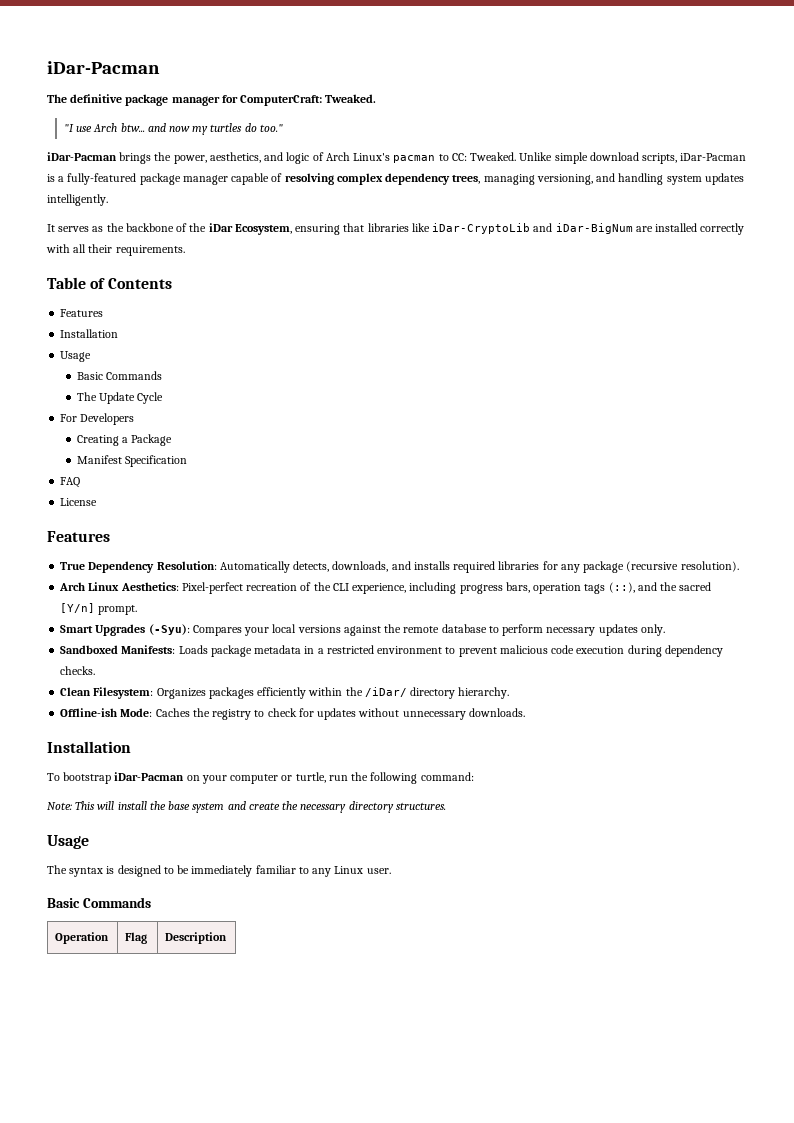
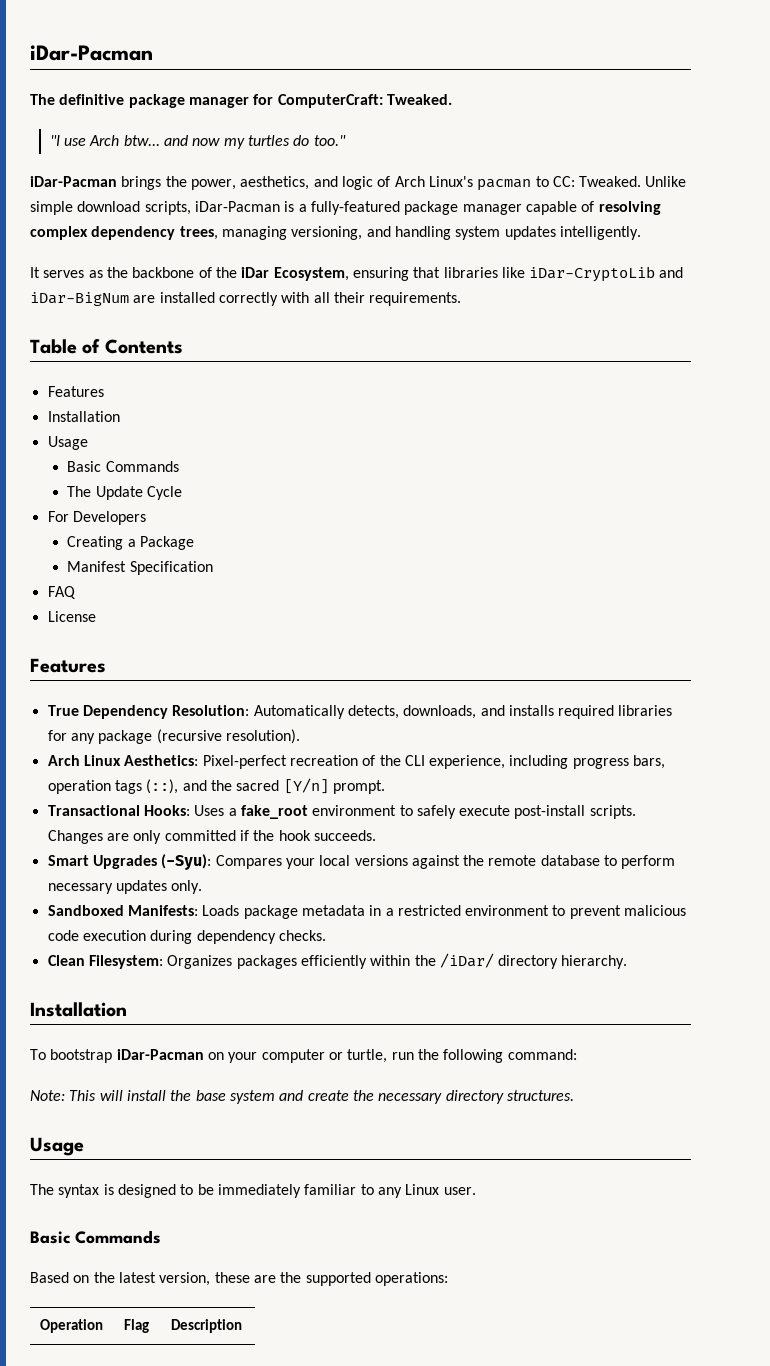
+ Transactional Hooks: Uses a fake_root environment to safely execute post-install scripts. Changes are only committed if the hook succeeds.
- Offline-ish Mode: Caches the registry to check for updates without unnecessary downloads.
+ Based on the latest version, these are the supported operations:

